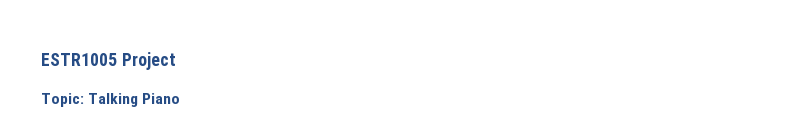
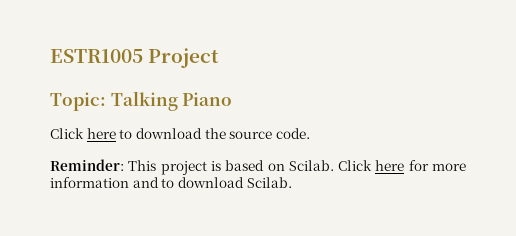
+ Click here to download the source code.
+ Reminder: This project is based on Scilab. Click here for more information and to download Scilab.

